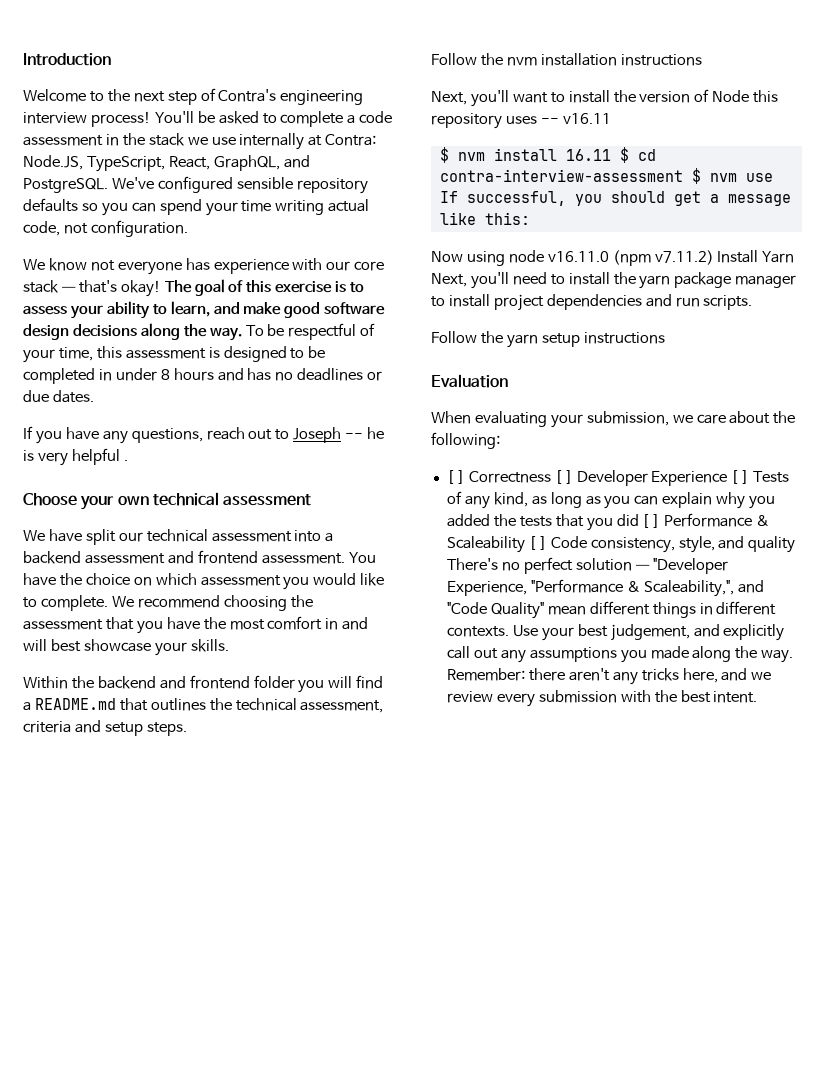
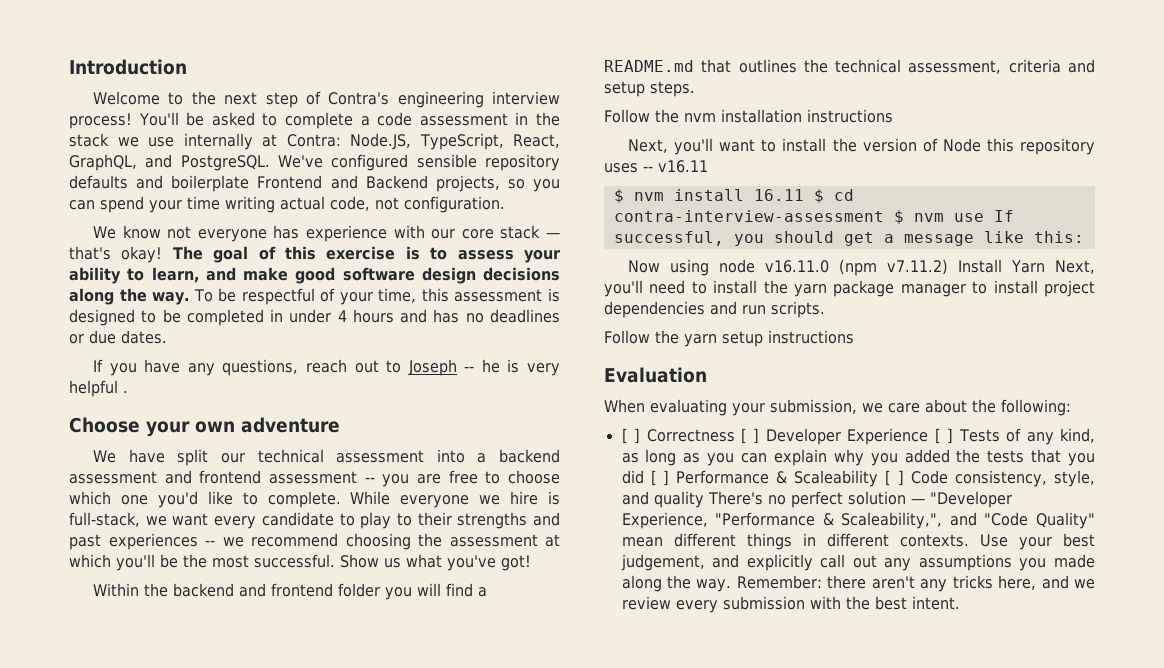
- We've configured sensible repository defaults so you can spend your time writing actual code, not configuration.
+ We've configured sensible repository defaults and boilerplate Frontend and Backend projects, so you can spend your time writing actual code, not configuration.
- To be respectful of your time, this assessment is designed to be completed in under 8 hours and has no deadlines or due dates.
+ To be respectful of your time, this assessment is designed to be completed in under 4 hours and has no deadlines or due dates.
- Choose your own technical assessment
+ Choose your own adventure
- We have split our technical assessment into a backend assessment and frontend assessment. You have the choice on which assessment you would like to complete. We recommend choosing the assessment that you have the most comfort in and will best showcase your skills.
+ We have split our technical assessment into a backend assessment and frontend assessment -- you are free to choose which one you'd like to complete. While everyone we hire is full-stack, we want every candidate to play to their strengths and past experiences -- we recommend choosing the assessment at which you'll be the most successful. Show us what you've got!

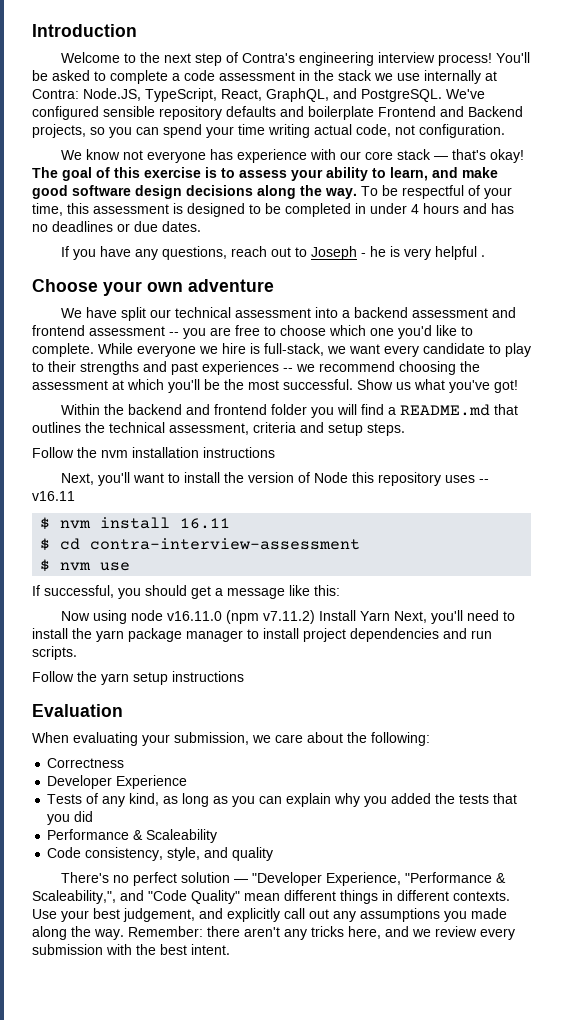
- If you have any questions, reach out to Joseph -- he is very helpful .
+ If you have any questions, reach out to Joseph - he is very helpful .
- $ nvm install 16.11 $ cd contra-interview-assessment $ nvm use If successful, you should get a message like this:
+ $ nvm install 16.11
+ $ cd contra-interview-assessment
+ $ nvm use
+ If successful, you should get a message like this:
- [ ] Correctness [ ] Developer Experience [ ] Tests of any kind, as long as you can explain why you added the tests that you did [ ] Performance & Scaleability [ ] Code consistency, style, and quality There's no perfect solution — "Developer Experience, "Performance & Scaleability,", and "Code Quality" mean different things in different contexts.
+ Correctness
+ Developer Experience
+ Tests of any kind, as long as you can explain why you added the tests that you did
+ Performance & Scaleability
+ Code consistency, style, and quality
+ There's no perfect solution — "Developer Experience, "Performance & Scaleability,", and "Code Quality" mean different things in different contexts.

